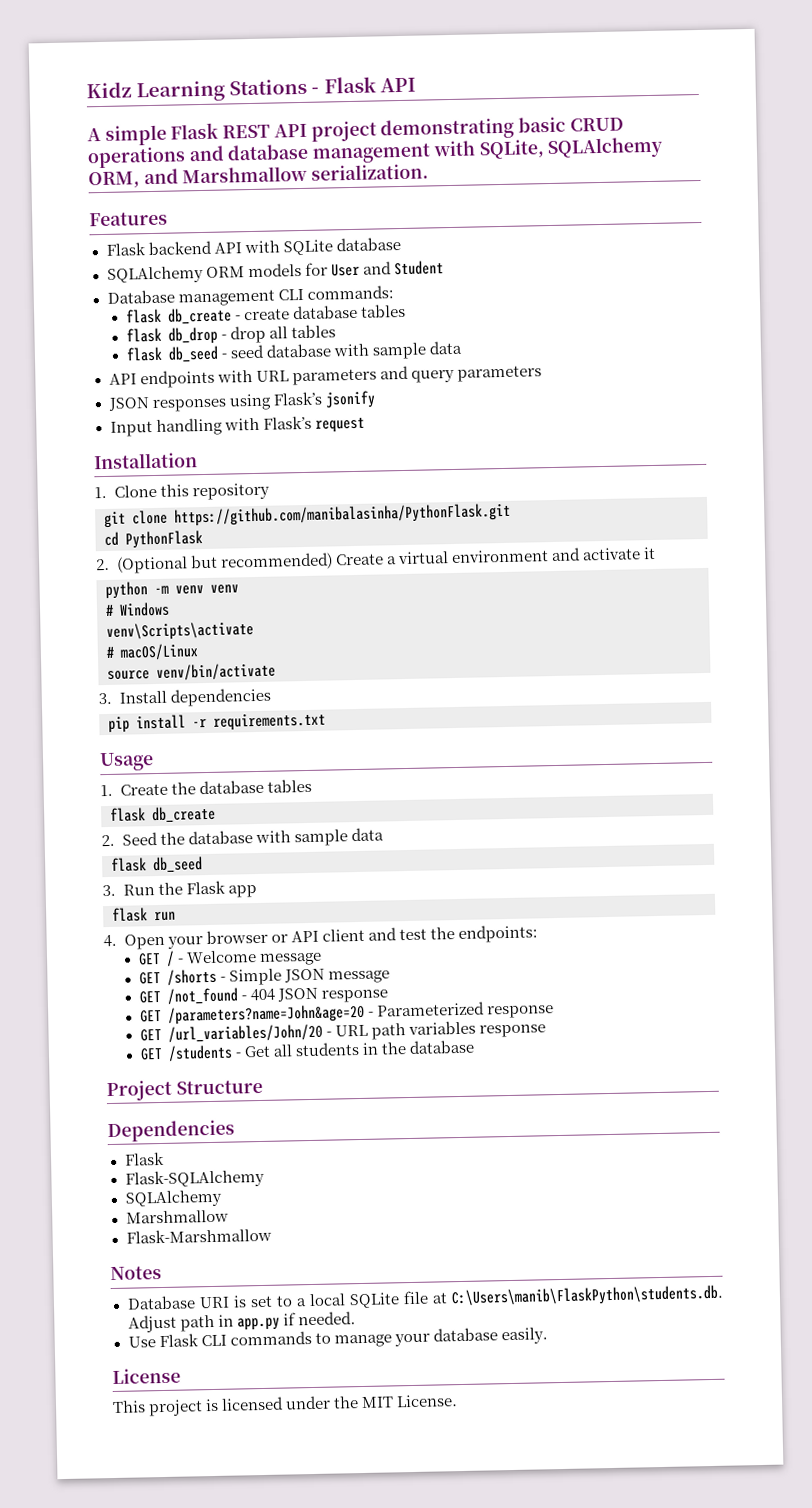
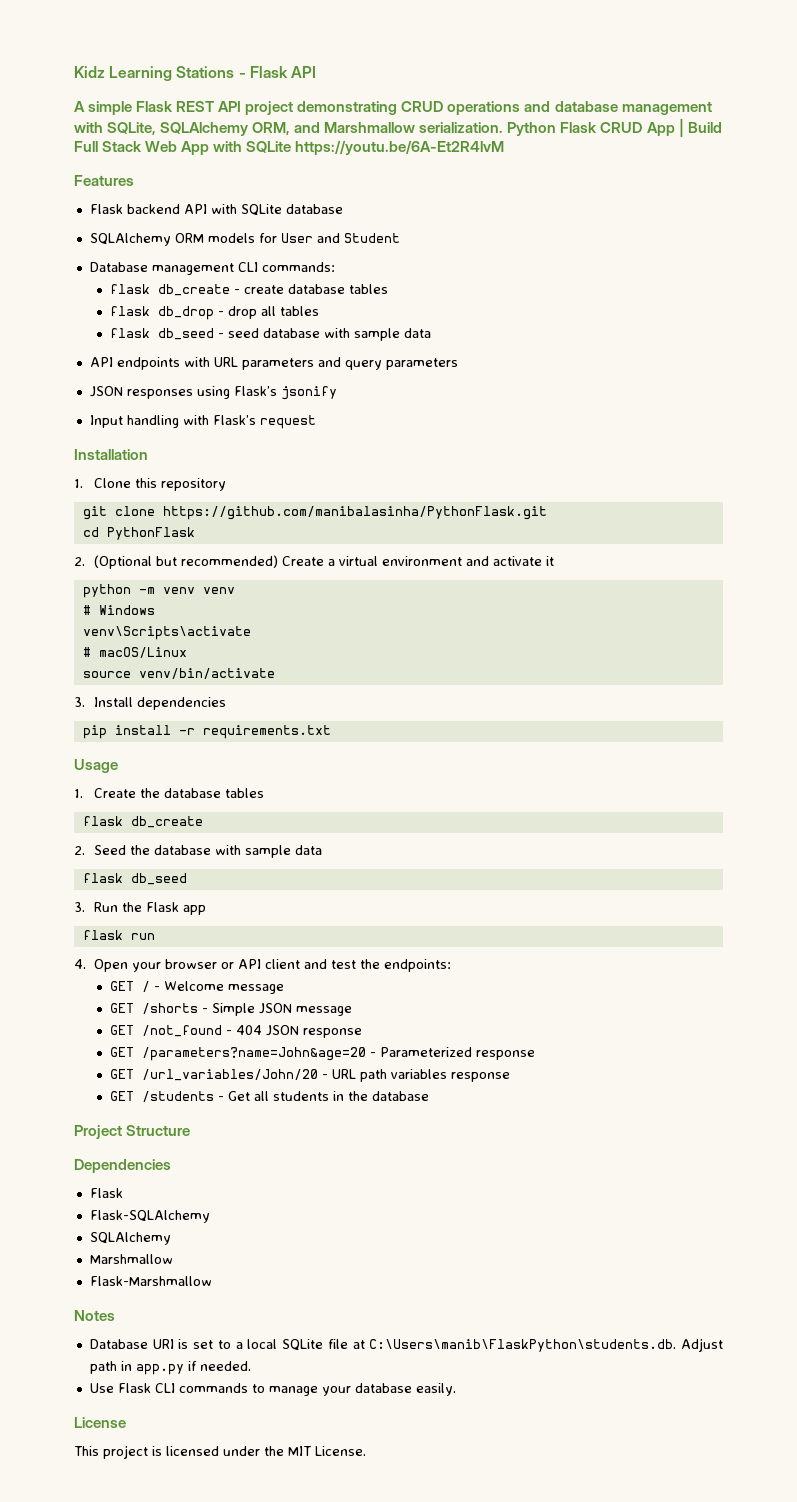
- A simple Flask REST API project demonstrating basic CRUD operations and database management with SQLite, SQLAlchemy ORM, and Marshmallow serialization.
+ A simple Flask REST API project demonstrating CRUD operations and database management with SQLite, SQLAlchemy ORM, and Marshmallow serialization. Python Flask CRUD App | Build Full Stack Web App with SQLite https://youtu.be/6A-Et2R4lvM

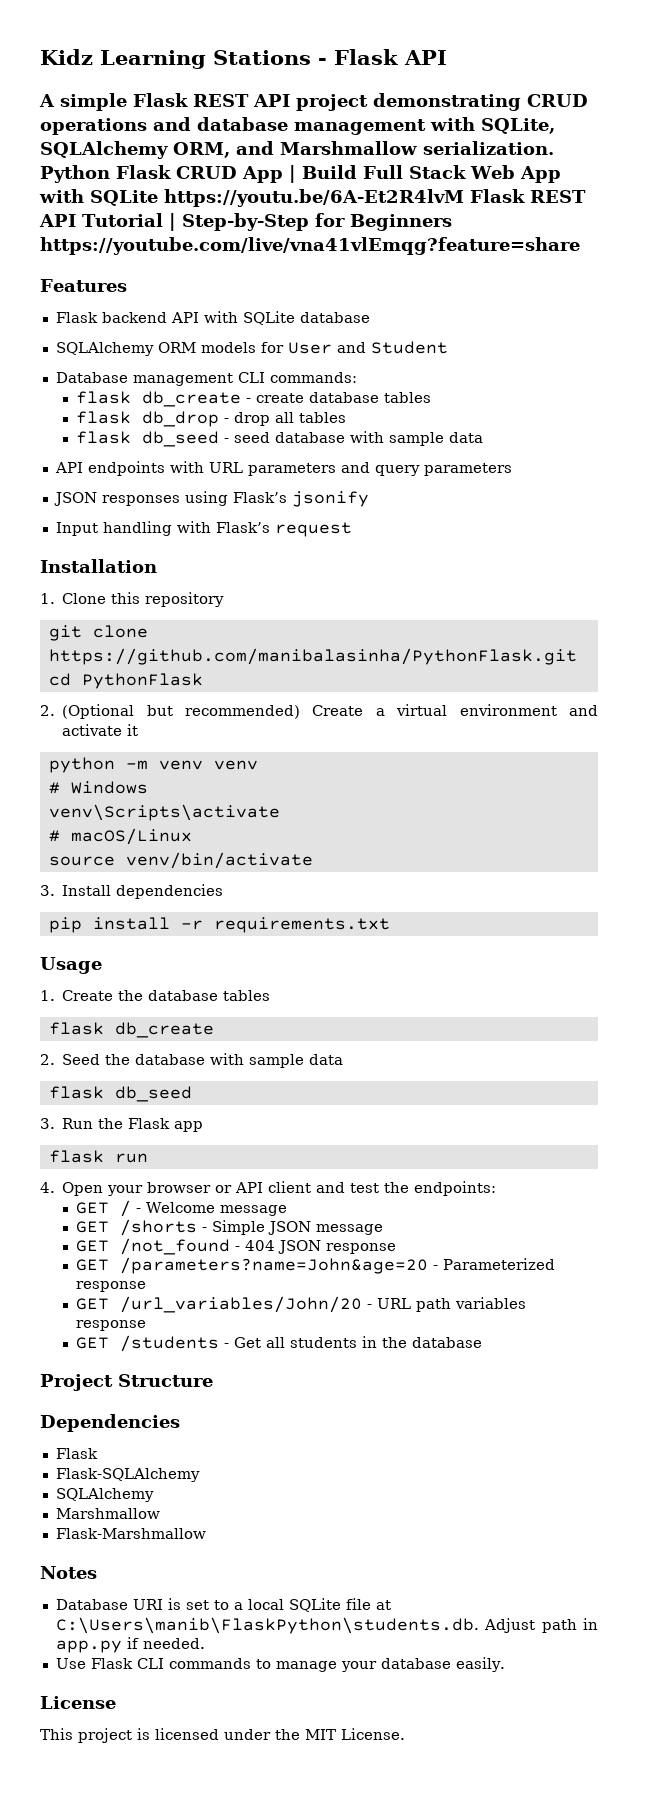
- Python Flask CRUD App | Build Full Stack Web App with SQLite https://youtu.be/6A-Et2R4lvM
+ Python Flask CRUD App | Build Full Stack Web App with SQLite https://youtu.be/6A-Et2R4lvM Flask REST API Tutorial | Step-by-Step for Beginners https://youtube.com/live/vna41vlEmqg?feature=share

